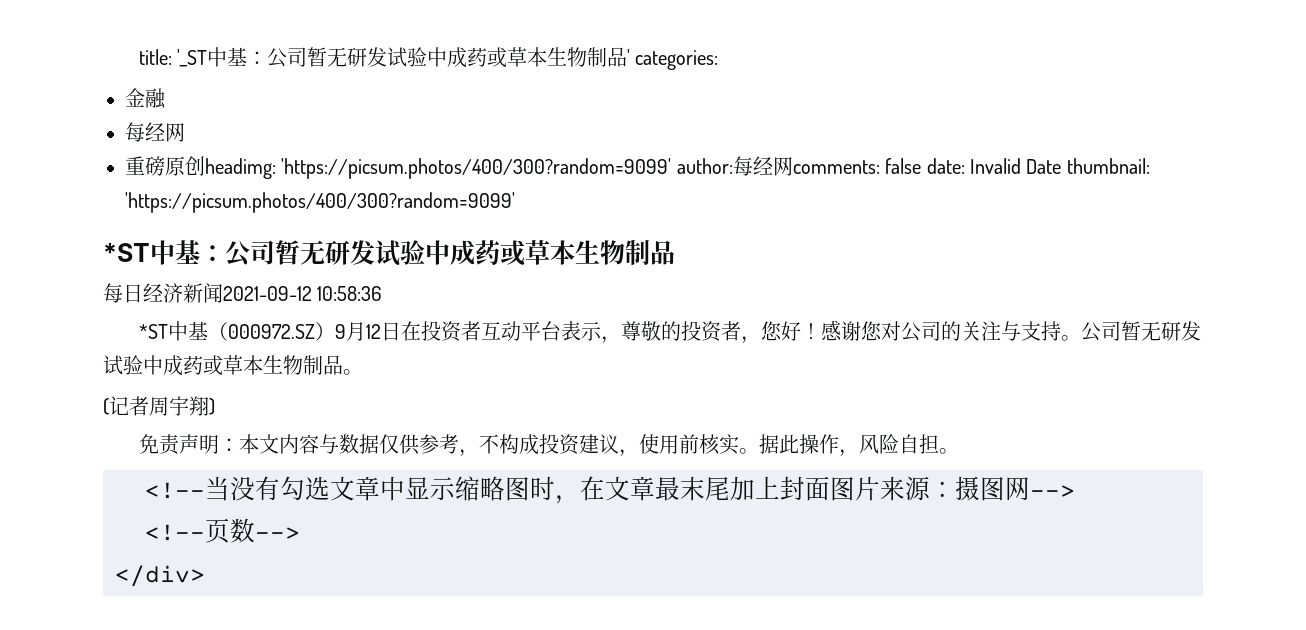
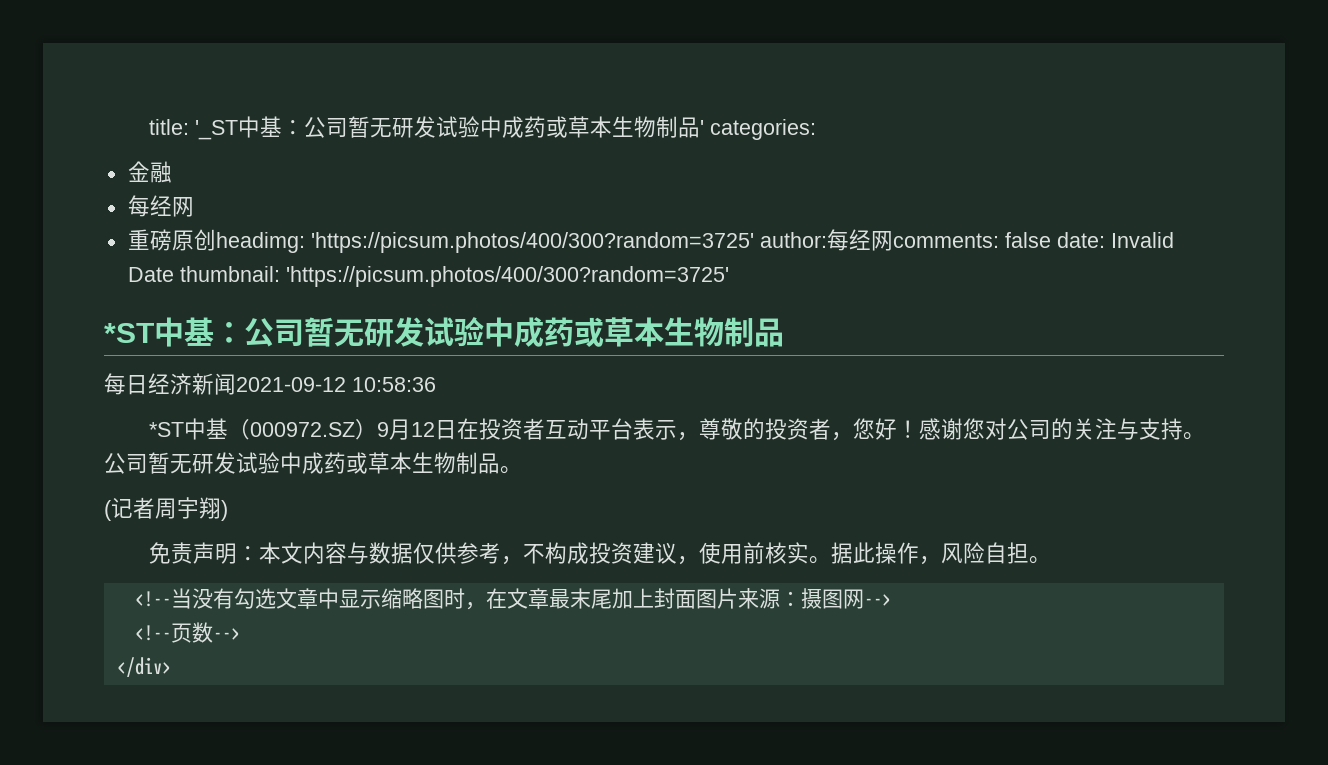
- 重磅原创headimg: 'https://picsum.photos/400/300?random=9099' author:每经网comments: false date: Invalid Date thumbnail: 'https://picsum.photos/400/300?random=9099'
+ 重磅原创headimg: 'https://picsum.photos/400/300?random=3725' author:每经网comments: false date: Invalid Date thumbnail: 'https://picsum.photos/400/300?random=3725'

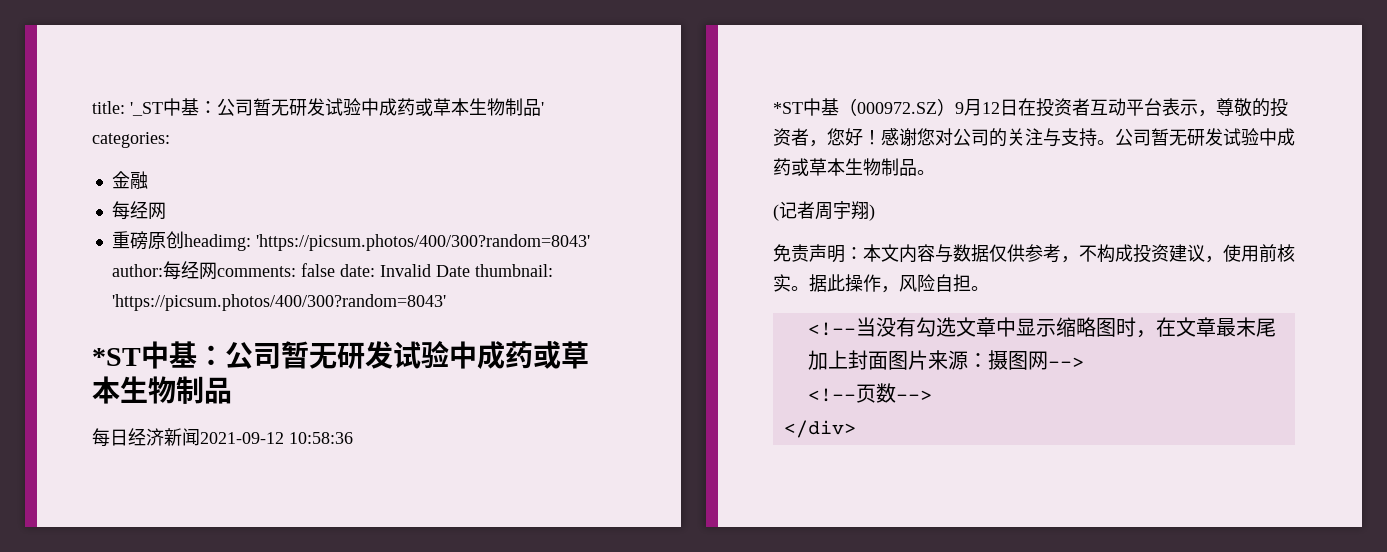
- 重磅原创headimg: 'https://picsum.photos/400/300?random=3725' author:每经网comments: false date: Invalid Date thumbnail: 'https://picsum.photos/400/300?random=3725'
+ 重磅原创headimg: 'https://picsum.photos/400/300?random=8043' author:每经网comments: false date: Invalid Date thumbnail: 'https://picsum.photos/400/300?random=8043'

